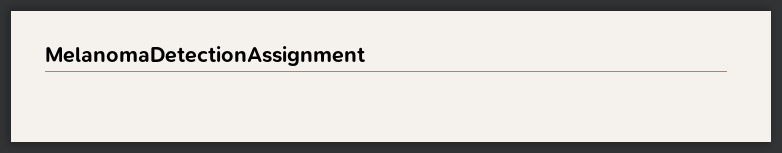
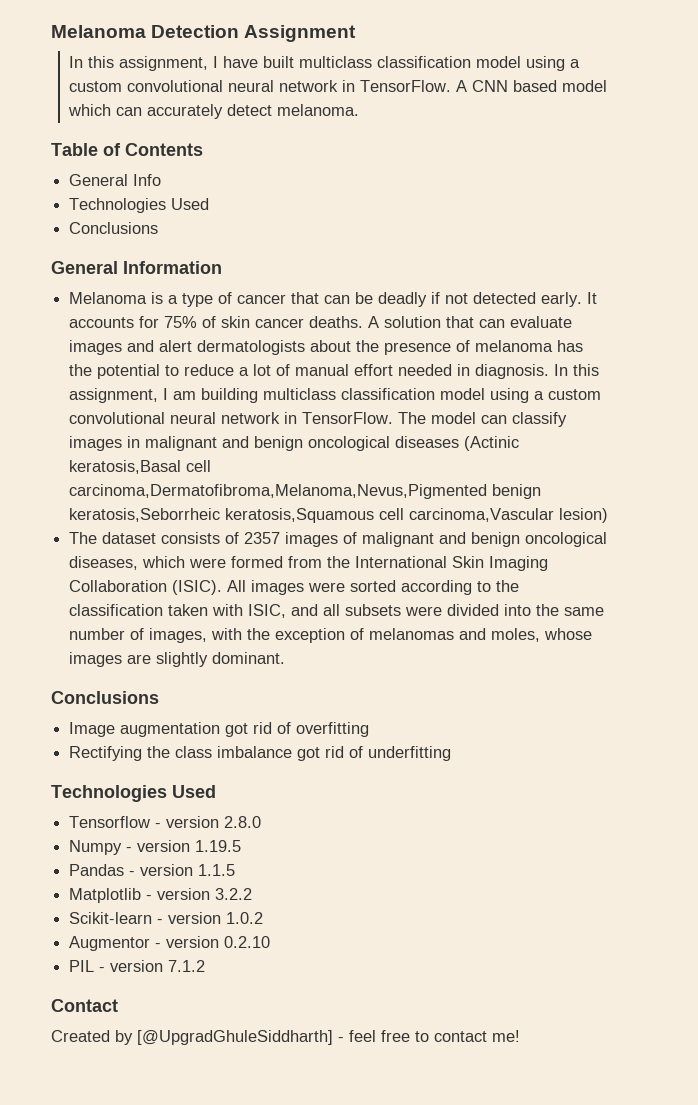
- MelanomaDetectionAssignment
+ Melanoma Detection Assignment
+ In this assignment, I have built multiclass classification model using a custom convolutional neural network in TensorFlow. A CNN based model which can accurately detect melanoma.
+ Table of Contents
+ General Info
+ Technologies Used
+ Conclusions
+ General Information
+ Melanoma is a type of cancer that can be deadly if not detected early. It accounts for 75% of skin cancer deaths. A solution that can evaluate images and alert dermatologists about the presence of melanoma has the potential to reduce a lot of manual effort needed in diagnosis. In this assignment, I am building multiclass classification model using a custom convolutional neural network in TensorFlow. The model can classify images in malignant and benign oncological diseases (Actinic keratosis,Basal cell carcinoma,Dermatofibroma,Melanoma,Nevus,Pigmented benign keratosis,Seborrheic keratosis,Squamous cell carcinoma,Vascular lesion)
+ The dataset consists of 2357 images of malignant and benign oncological diseases, which were formed from the International Skin Imaging Collaboration (ISIC). All images were sorted according to the classification taken with ISIC, and all subsets were divided into the same number of images, with the exception of melanomas and moles, whose images are slightly dominant.
+ Conclusions
+ Image augmentation got rid of overfitting
+ Rectifying the class imbalance got rid of underfitting
+ Technologies Used
+ Tensorflow - version 2.8.0
+ Numpy - version 1.19.5
+ Pandas - version 1.1.5
+ Matplotlib - version 3.2.2
+ Scikit-learn - version 1.0.2
+ Augmentor - version 0.2.10
+ PIL - version 7.1.2
+ Contact
+ Created by [@UpgradGhuleSiddharth] - feel free to contact me!

